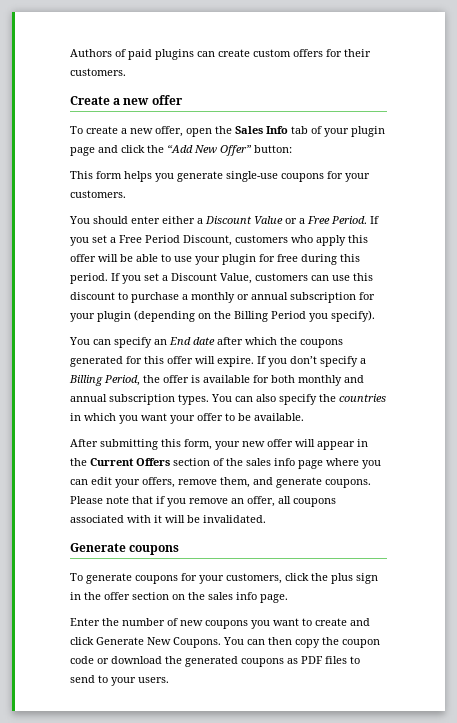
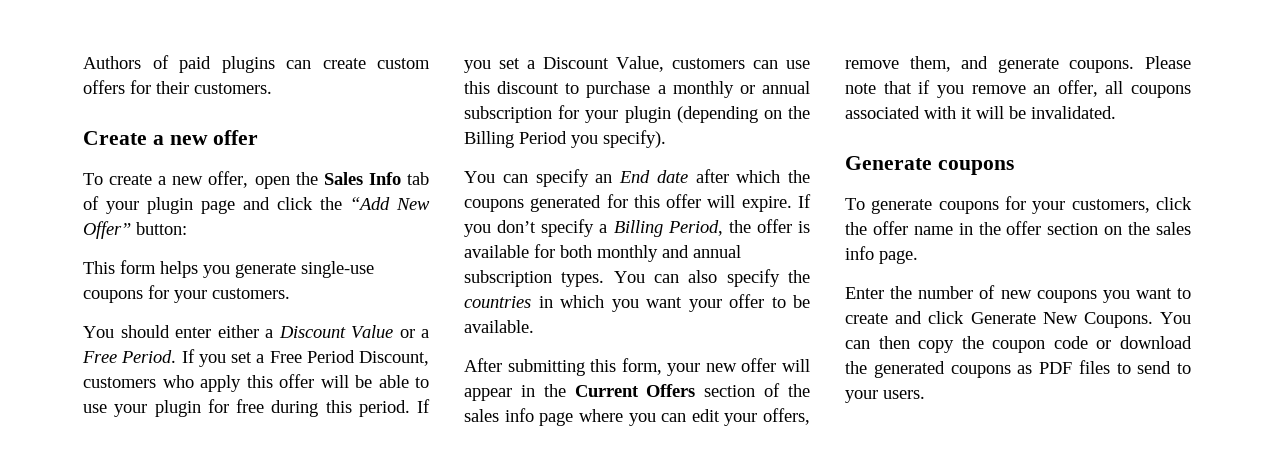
- To generate coupons for your customers, click the plus sign in the offer section on the sales info page.
+ To generate coupons for your customers, click the offer name in the offer section on the sales info page.

